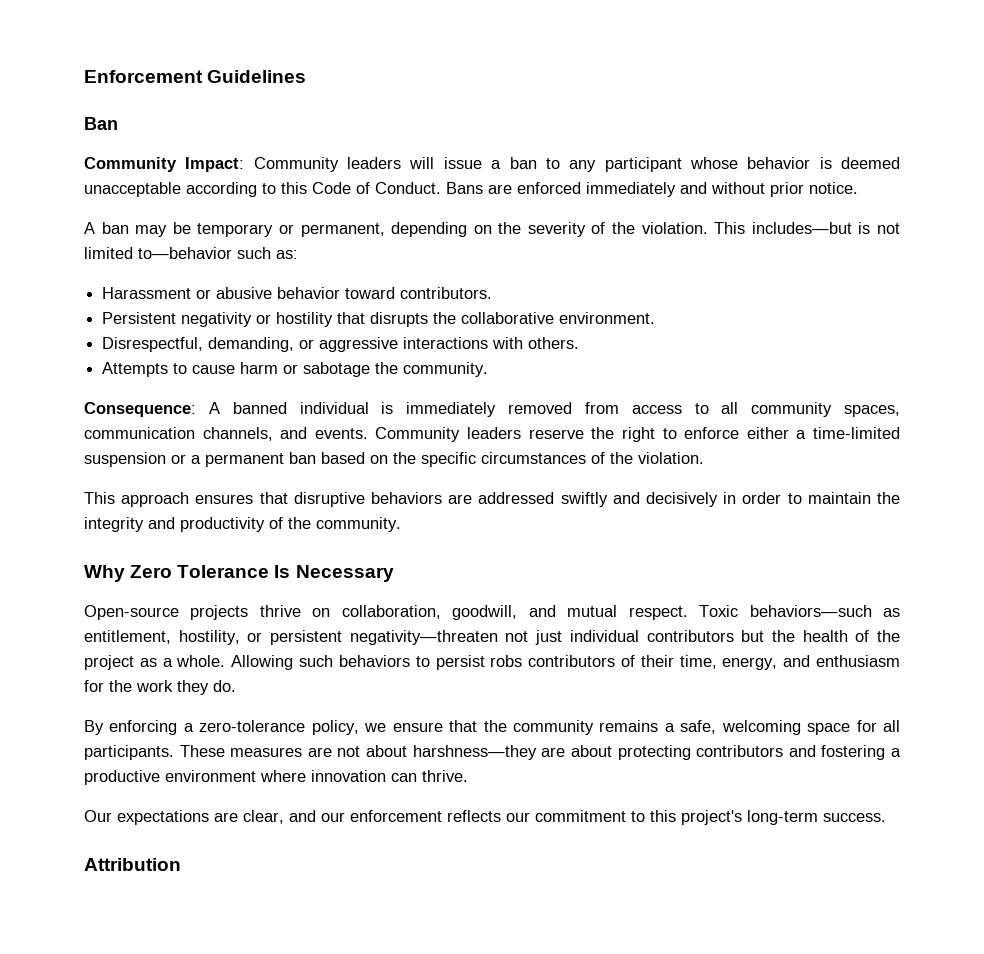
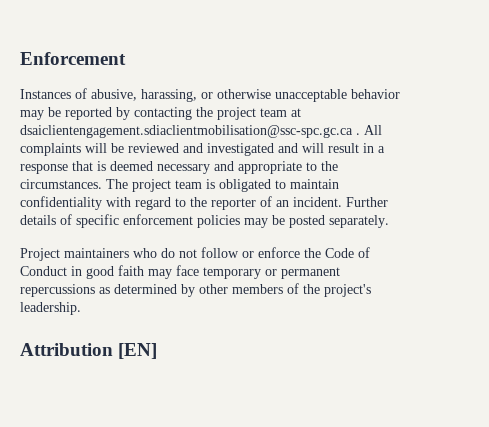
- Enforcement Guidelines
- Ban
- Community Impact: Community leaders will issue a ban to any participant whose behavior is deemed unacceptable according to this Code of Conduct. Bans are enforced immediately and without prior notice.
- A ban may be temporary or permanent, depending on the severity of the violation. This includes—but is not limited to—behavior such as:
- Harassment or abusive behavior toward contributors.
- Persistent negativity or hostility that disrupts the collaborative environment.
- Disrespectful, demanding, or aggressive interactions with others.
- Attempts to cause harm or sabotage the community.
- Consequence: A banned individual is immediately removed from access to all community spaces, communication channels, and events. Community leaders reserve the right to enforce either a time-limited suspension or a permanent ban based on the specific circumstances of the violation.
- This approach ensures that disruptive behaviors are addressed swiftly and decisively in order to maintain the integrity and productivity of the community.
- Why Zero Tolerance Is Necessary
- Open-source projects thrive on collaboration, goodwill, and mutual respect. Toxic behaviors—such as entitlement, hostility, or persistent negativity—threaten not just individual contributors but the health of the project as a whole. Allowing such behaviors to persist robs contributors of their time, energy, and enthusiasm for the work they do.
- By enforcing a zero-tolerance policy, we ensure that the community remains a safe, welcoming space for all participants. These measures are not about harshness—they are about protecting contributors and fostering a productive environment where innovation can thrive.
- Our expectations are clear, and our enforcement reflects our commitment to this project's long-term success.
+ Enforcement
+ Instances of abusive, harassing, or otherwise unacceptable behavior may be reported by contacting the project team at dsaiclientengagement.sdiaclientmobilisation@ssc-spc.gc.ca . All complaints will be reviewed and investigated and will result in a response that is deemed necessary and appropriate to the circumstances. The project team is obligated to maintain confidentiality with regard to the reporter of an incident. Further details of specific enforcement policies may be posted separately.
+ Project maintainers who do not follow or enforce the Code of Conduct in good faith may face temporary or permanent repercussions as determined by other members of the project's leadership.
- Attribution
+ Attribution [EN]

